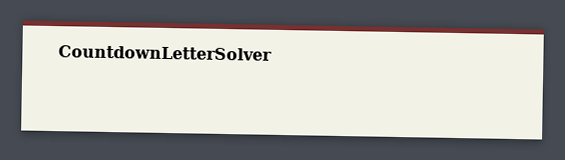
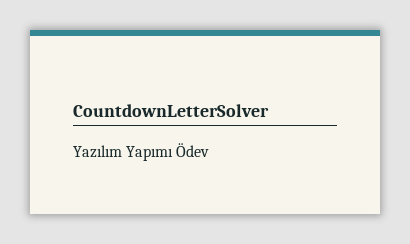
+ Yazılım Yapımı Ödev

